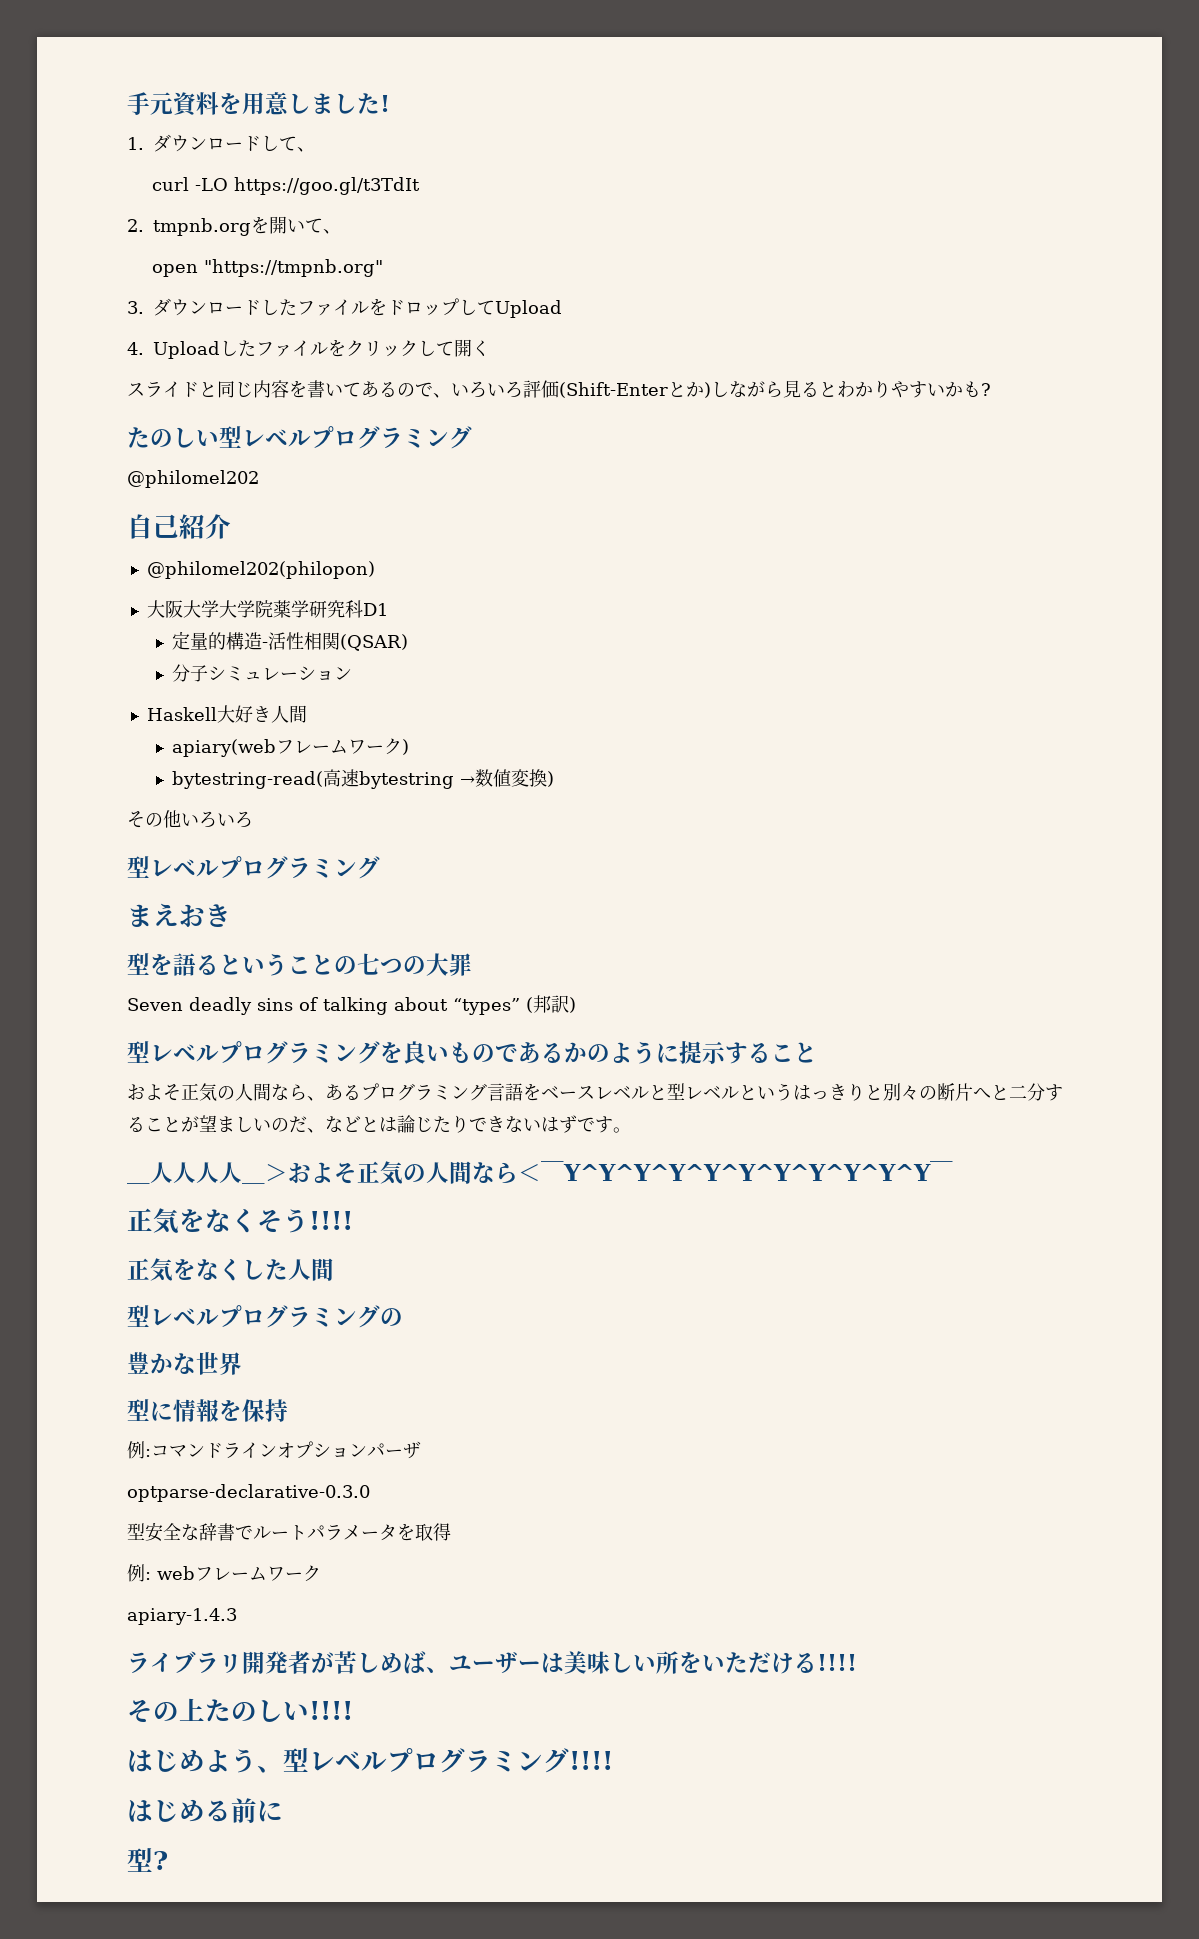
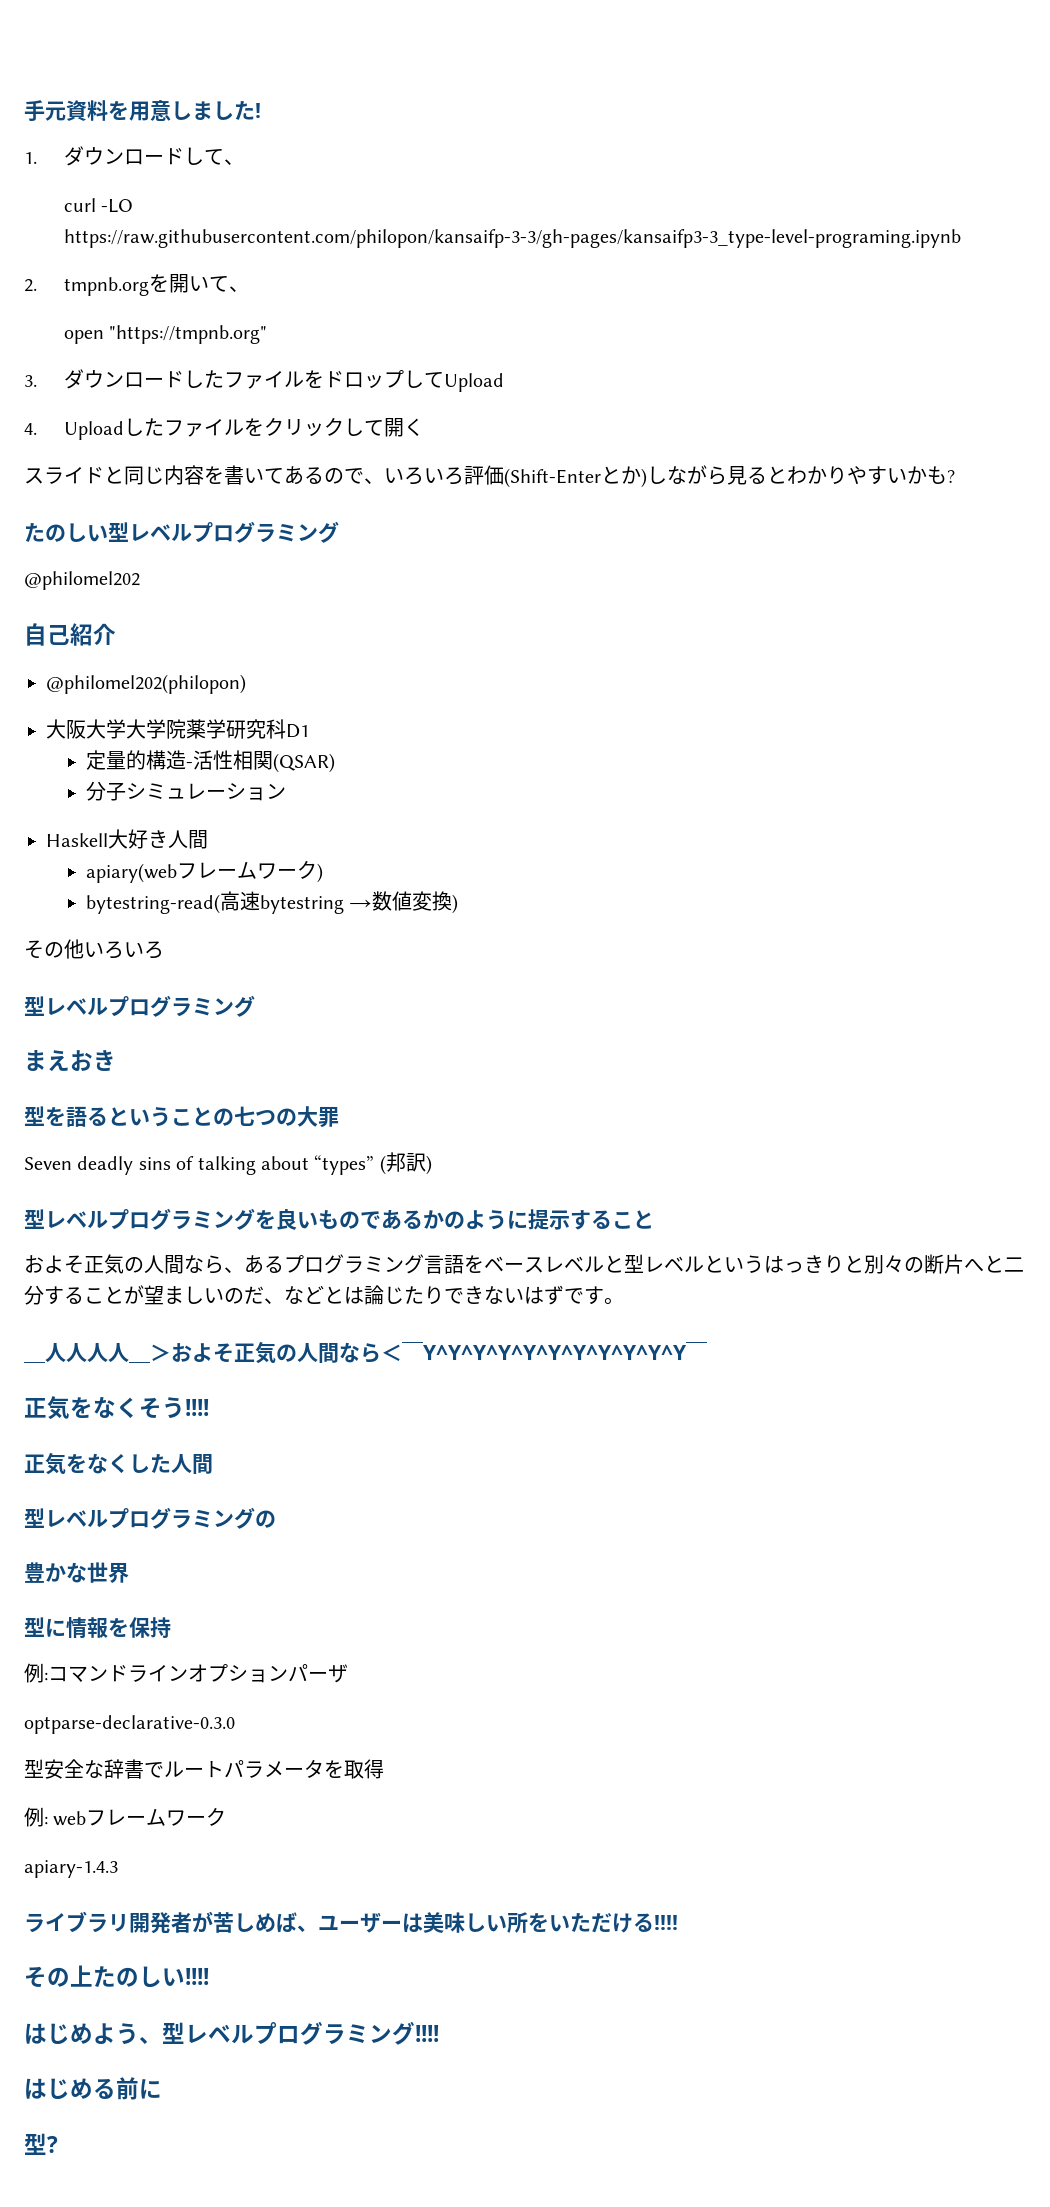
- curl -LO https://goo.gl/t3TdIt
+ curl -LO https://raw.githubusercontent.com/philopon/kansaifp-3-3/gh-pages/kansaifp3-3_type-level-programing.ipynb

